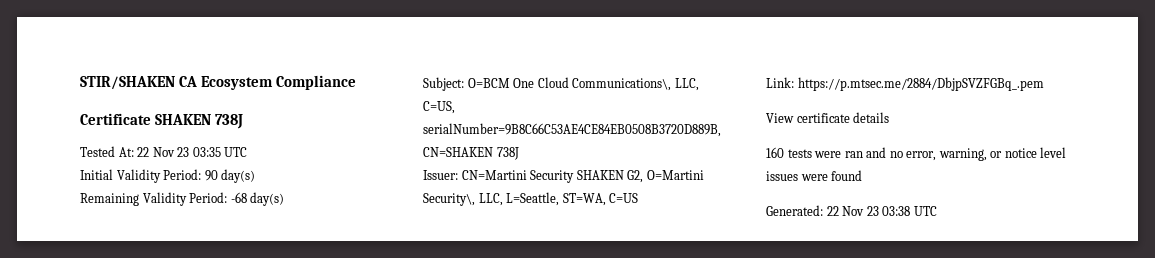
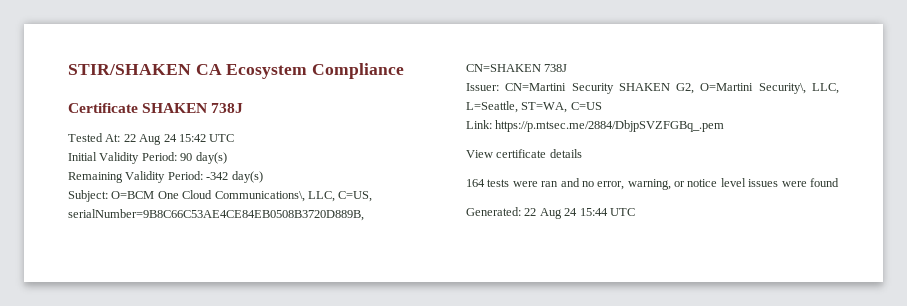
- Tested At: 22 Nov 23 03:35 UTC
+ Tested At: 22 Aug 24 15:42 UTC
- Remaining Validity Period: -68 day(s)
+ Remaining Validity Period: -342 day(s)
- 160 tests were ran and no error, warning, or notice level issues were found
+ 164 tests were ran and no error, warning, or notice level issues were found
- Generated: 22 Nov 23 03:38 UTC
+ Generated: 22 Aug 24 15:44 UTC

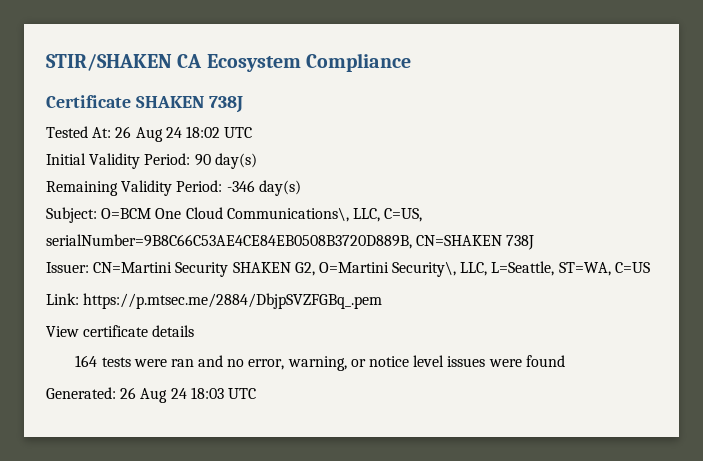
- Tested At: 22 Aug 24 15:42 UTC
+ Tested At: 26 Aug 24 18:02 UTC
- Remaining Validity Period: -342 day(s)
+ Remaining Validity Period: -346 day(s)
- Generated: 22 Aug 24 15:44 UTC
+ Generated: 26 Aug 24 18:03 UTC

